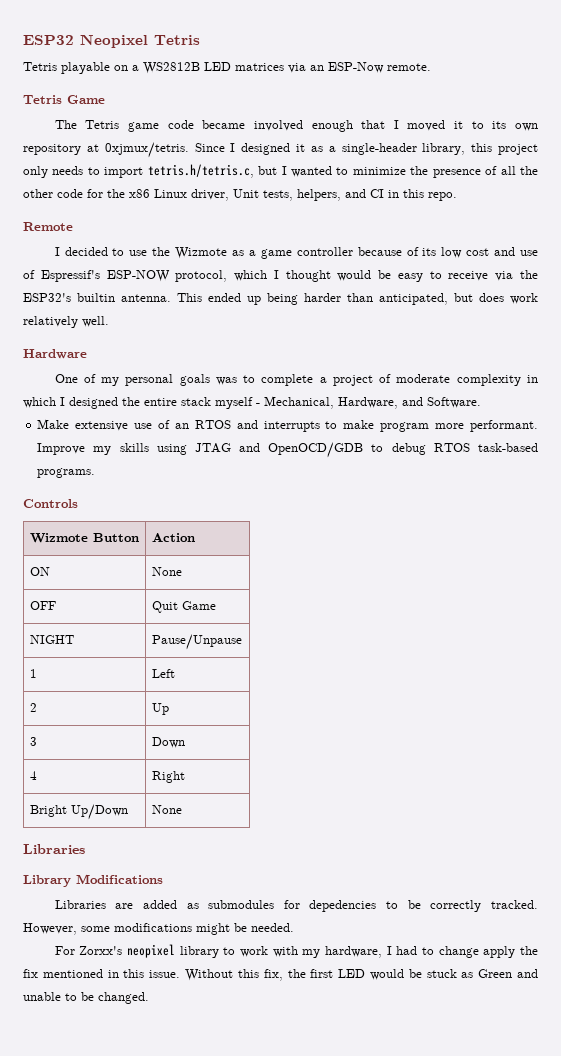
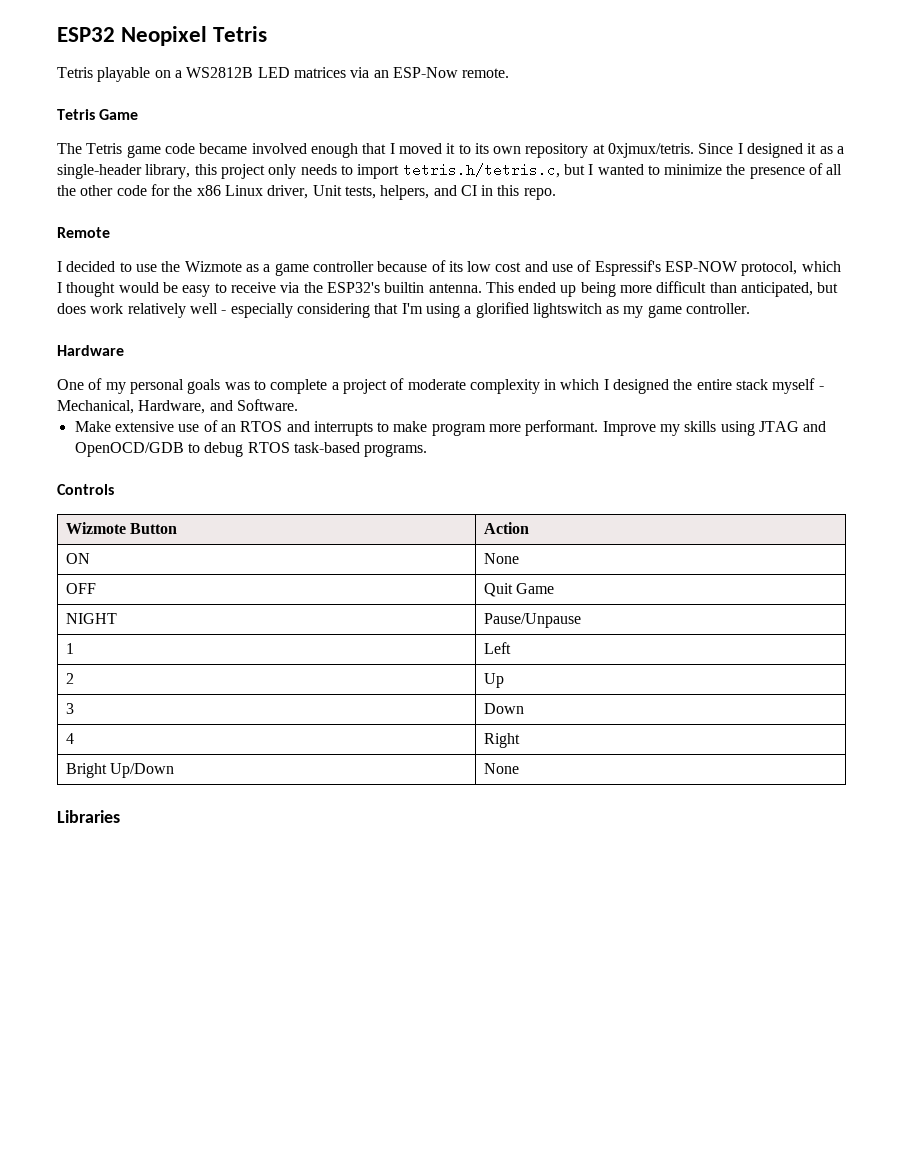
- This ended up being harder than anticipated, but does work relatively well.
+ This ended up being more difficult than anticipated, but does work relatively well - especially considering that I'm using a glorified lightswitch as my game controller.
- Library Modifications
- Libraries are added as submodules for depedencies to be correctly tracked. However, some modifications might be needed.
- For Zorxx's neopixel library to work with my hardware, I had to change apply the fix mentioned in this issue. Without this fix, the first LED would be stuck as Green and unable to be changed.

